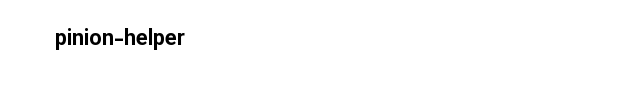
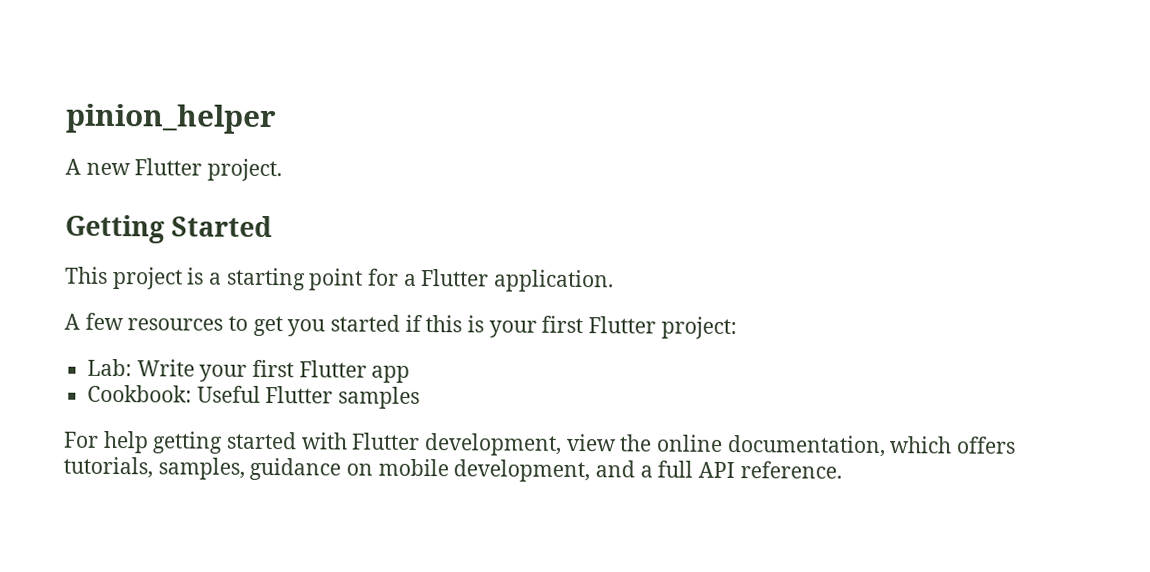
- pinion-helper
+ pinion_helper
+ A new Flutter project.
+ Getting Started
+ This project is a starting point for a Flutter application.
+ A few resources to get you started if this is your first Flutter project:
+ Lab: Write your first Flutter app
+ Cookbook: Useful Flutter samples
+ For help getting started with Flutter development, view the online documentation, which offers tutorials, samples, guidance on mobile development, and a full API reference.

